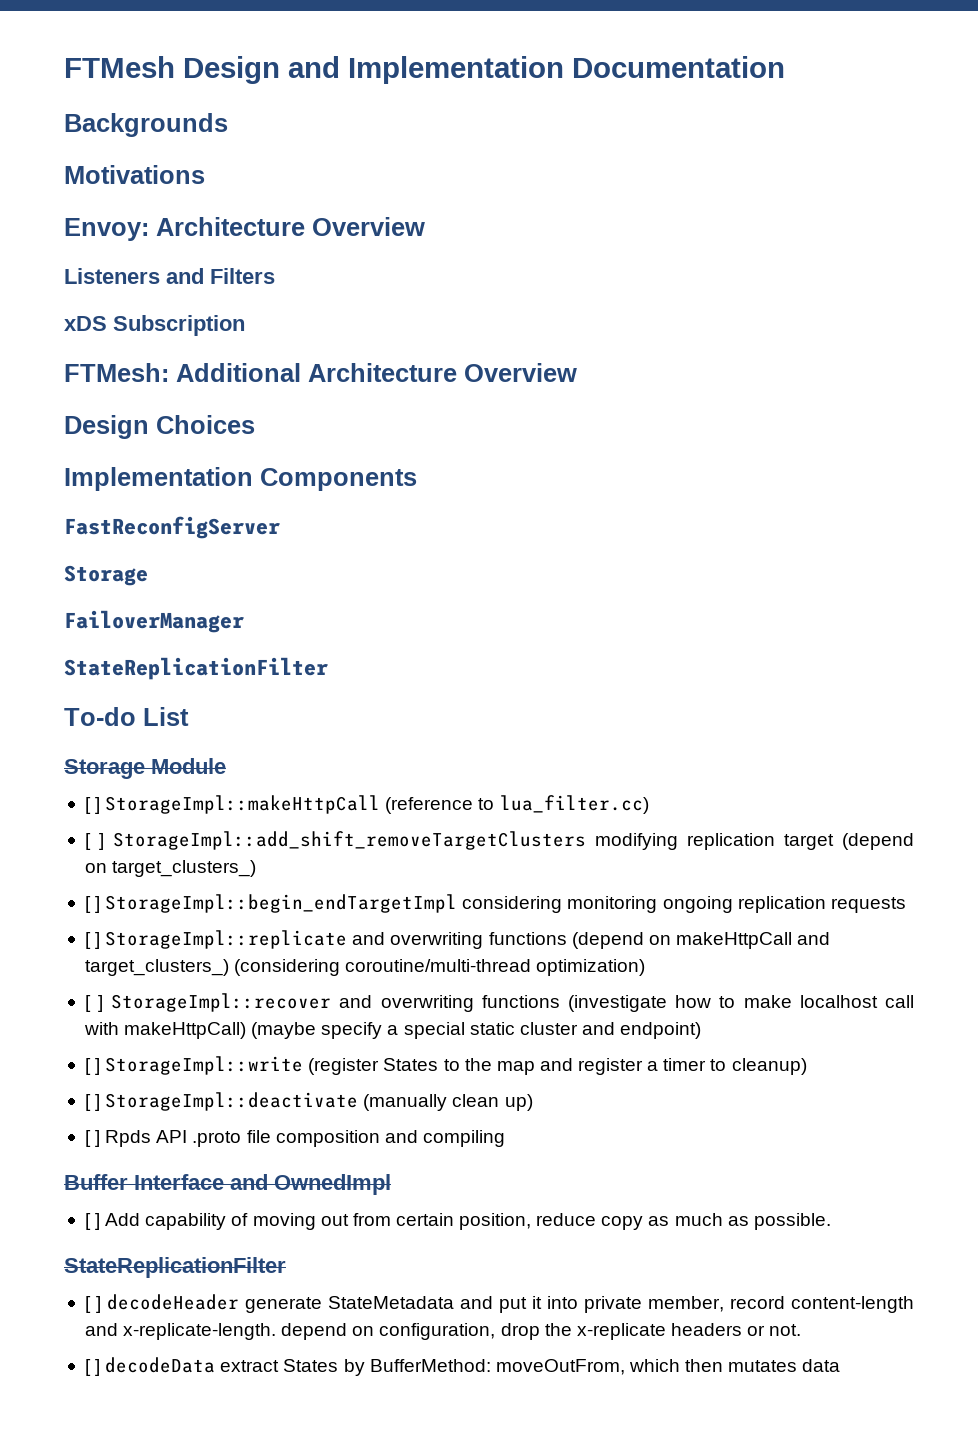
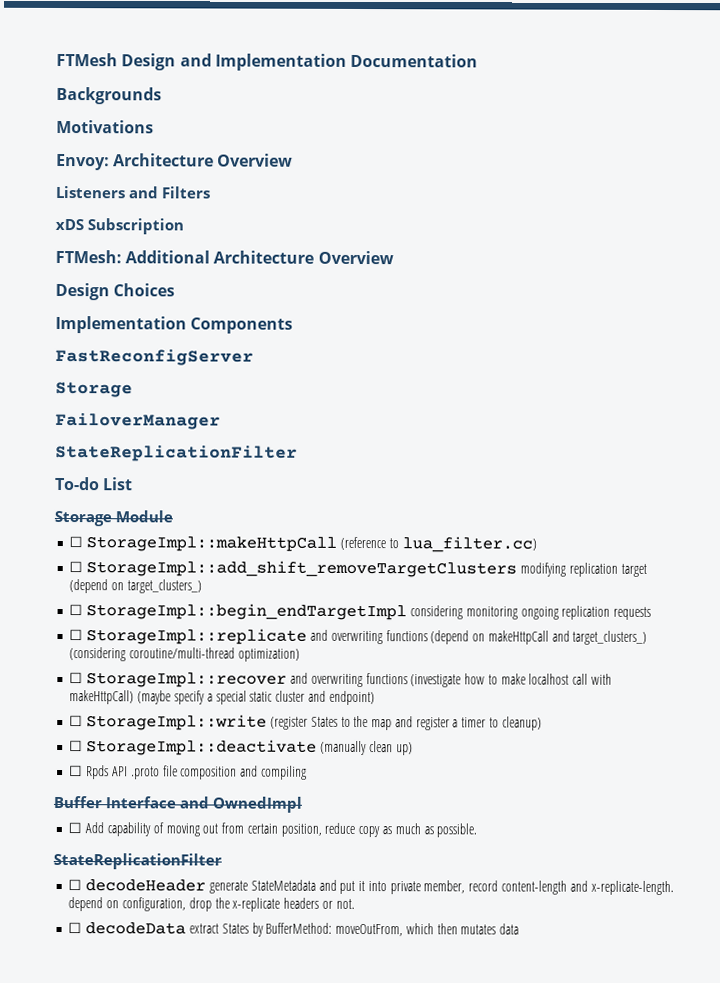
- [ ] StorageImpl::makeHttpCall (reference to lua_filter.cc)
+ ☐ StorageImpl::makeHttpCall (reference to lua_filter.cc)
- [ ] StorageImpl::add_shift_removeTargetClusters modifying replication target (depend on target_clusters_)
+ ☐ StorageImpl::add_shift_removeTargetClusters modifying replication target (depend on target_clusters_)
- [ ] StorageImpl::begin_endTargetImpl considering monitoring ongoing replication requests
+ ☐ StorageImpl::begin_endTargetImpl considering monitoring ongoing replication requests
- [ ] StorageImpl::replicate and overwriting functions (depend on makeHttpCall and target_clusters_) (considering coroutine/multi-thread optimization)
+ ☐ StorageImpl::replicate and overwriting functions (depend on makeHttpCall and target_clusters_) (considering coroutine/multi-thread optimization)
- [ ] StorageImpl::recover and overwriting functions (investigate how to make localhost call with makeHttpCall) (maybe specify a special static cluster and endpoint)
+ ☐ StorageImpl::recover and overwriting functions (investigate how to make localhost call with makeHttpCall) (maybe specify a special static cluster and endpoint)
- [ ] StorageImpl::write (register States to the map and register a timer to cleanup)
+ ☐ StorageImpl::write (register States to the map and register a timer to cleanup)
- [ ] StorageImpl::deactivate (manually clean up)
+ ☐ StorageImpl::deactivate (manually clean up)
- [ ] Rpds API .proto file composition and compiling
+ ☐ Rpds API .proto file composition and compiling
- [ ] Add capability of moving out from certain position, reduce copy as much as possible.
+ ☐ Add capability of moving out from certain position, reduce copy as much as possible.
- [ ] decodeHeader generate StateMetadata and put it into private member, record content-length and x-replicate-length. depend on configuration, drop the x-replicate headers or not.
+ ☐ decodeHeader generate StateMetadata and put it into private member, record content-length and x-replicate-length. depend on configuration, drop the x-replicate headers or not.
- [ ] decodeData extract States by BufferMethod: moveOutFrom, which then mutates data
+ ☐ decodeData extract States by BufferMethod: moveOutFrom, which then mutates data

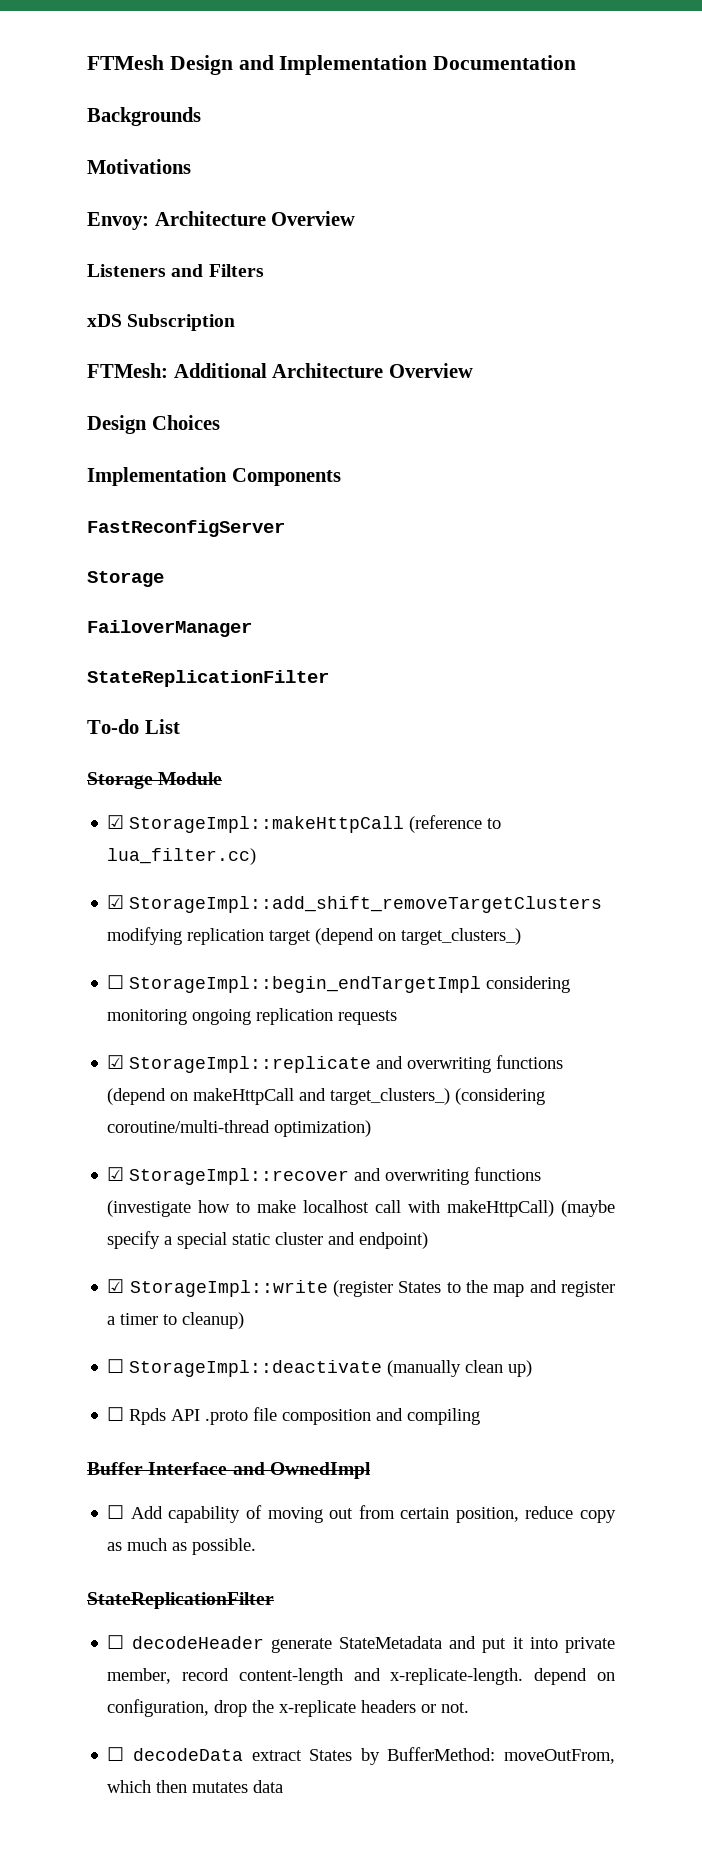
- ☐ StorageImpl::makeHttpCall (reference to lua_filter.cc)
+ ☑ StorageImpl::makeHttpCall (reference to lua_filter.cc)
- ☐ StorageImpl::add_shift_removeTargetClusters modifying replication target (depend on target_clusters_)
+ ☑ StorageImpl::add_shift_removeTargetClusters modifying replication target (depend on target_clusters_)
- ☐ StorageImpl::replicate and overwriting functions (depend on makeHttpCall and target_clusters_) (considering coroutine/multi-thread optimization)
+ ☑ StorageImpl::replicate and overwriting functions (depend on makeHttpCall and target_clusters_) (considering coroutine/multi-thread optimization)
- ☐ StorageImpl::recover and overwriting functions (investigate how to make localhost call with makeHttpCall) (maybe specify a special static cluster and endpoint)
+ ☑ StorageImpl::recover and overwriting functions (investigate how to make localhost call with makeHttpCall) (maybe specify a special static cluster and endpoint)
- ☐ StorageImpl::write (register States to the map and register a timer to cleanup)
+ ☑ StorageImpl::write (register States to the map and register a timer to cleanup)

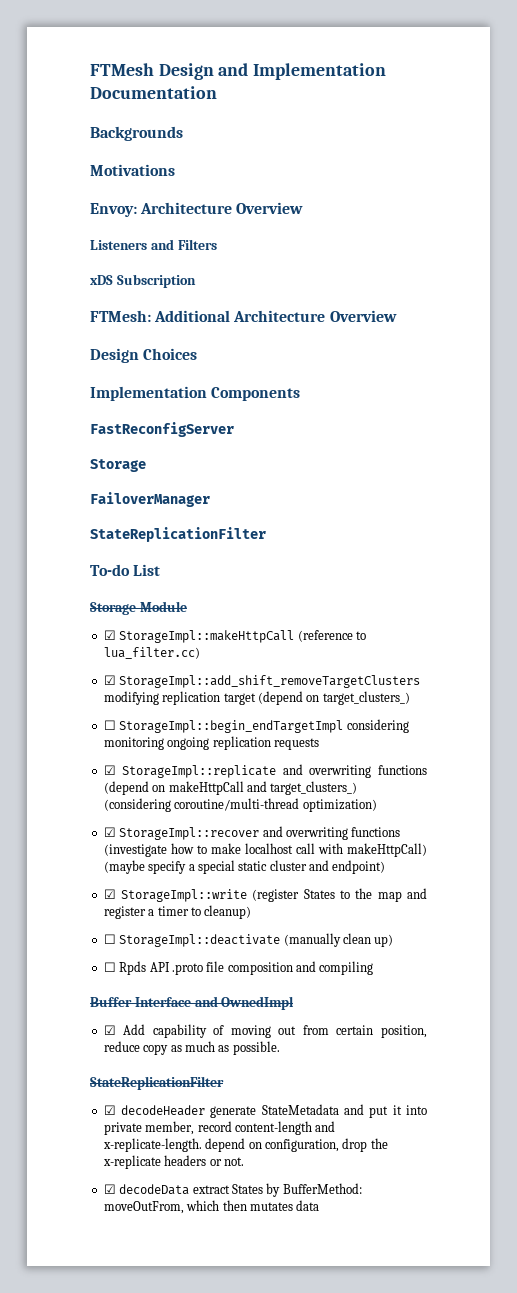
- ☐ Add capability of moving out from certain position, reduce copy as much as possible.
+ ☑ Add capability of moving out from certain position, reduce copy as much as possible.
- ☐ decodeHeader generate StateMetadata and put it into private member, record content-length and x-replicate-length. depend on configuration, drop the x-replicate headers or not.
+ ☑ decodeHeader generate StateMetadata and put it into private member, record content-length and x-replicate-length. depend on configuration, drop the x-replicate headers or not.
- ☐ decodeData extract States by BufferMethod: moveOutFrom, which then mutates data
+ ☑ decodeData extract States by BufferMethod: moveOutFrom, which then mutates data

